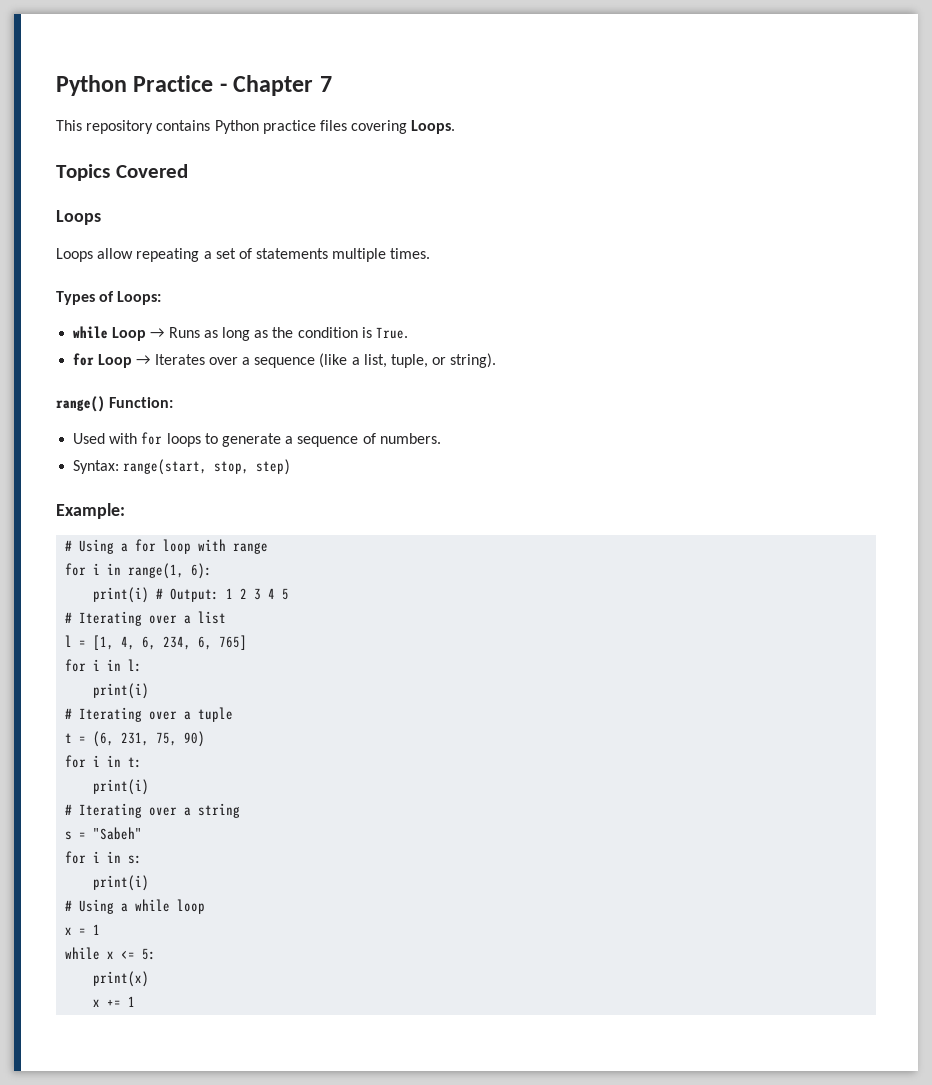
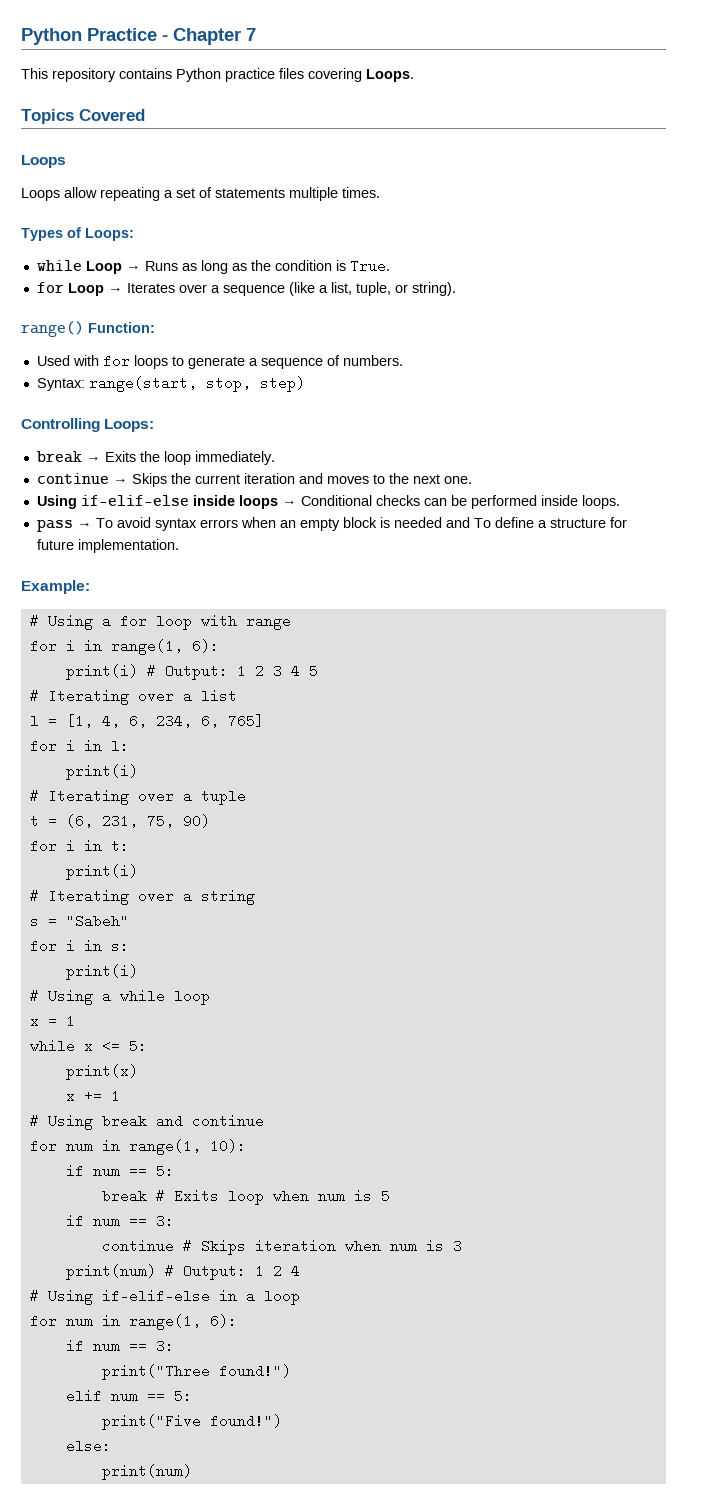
+ Controlling Loops:
+ break → Exits the loop immediately.
+ continue → Skips the current iteration and moves to the next one.
+ Using if-elif-else inside loops → Conditional checks can be performed inside loops.
+ pass → To avoid syntax errors when an empty block is needed and To define a structure for future implementation.
+ # Using break and continue
+ for num in range(1, 10):
+ if num == 5:
+ break # Exits loop when num is 5
+ if num == 3:
+ continue # Skips iteration when num is 3
+ print(num) # Output: 1 2 4
+ # Using if-elif-else in a loop
+ for num in range(1, 6):
+ if num == 3:
+ print("Three found!")
+ elif num == 5:
+ print("Five found!")
+ else:
+ print(num)

